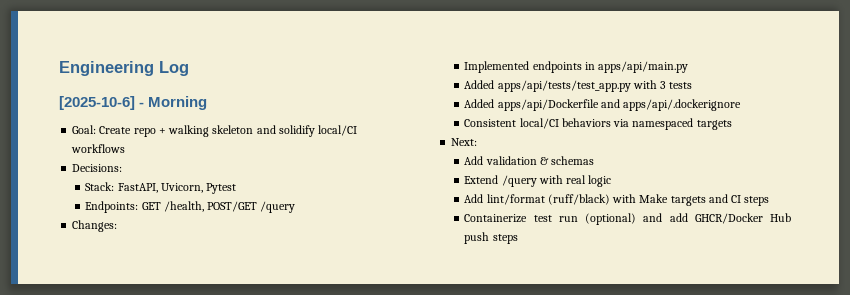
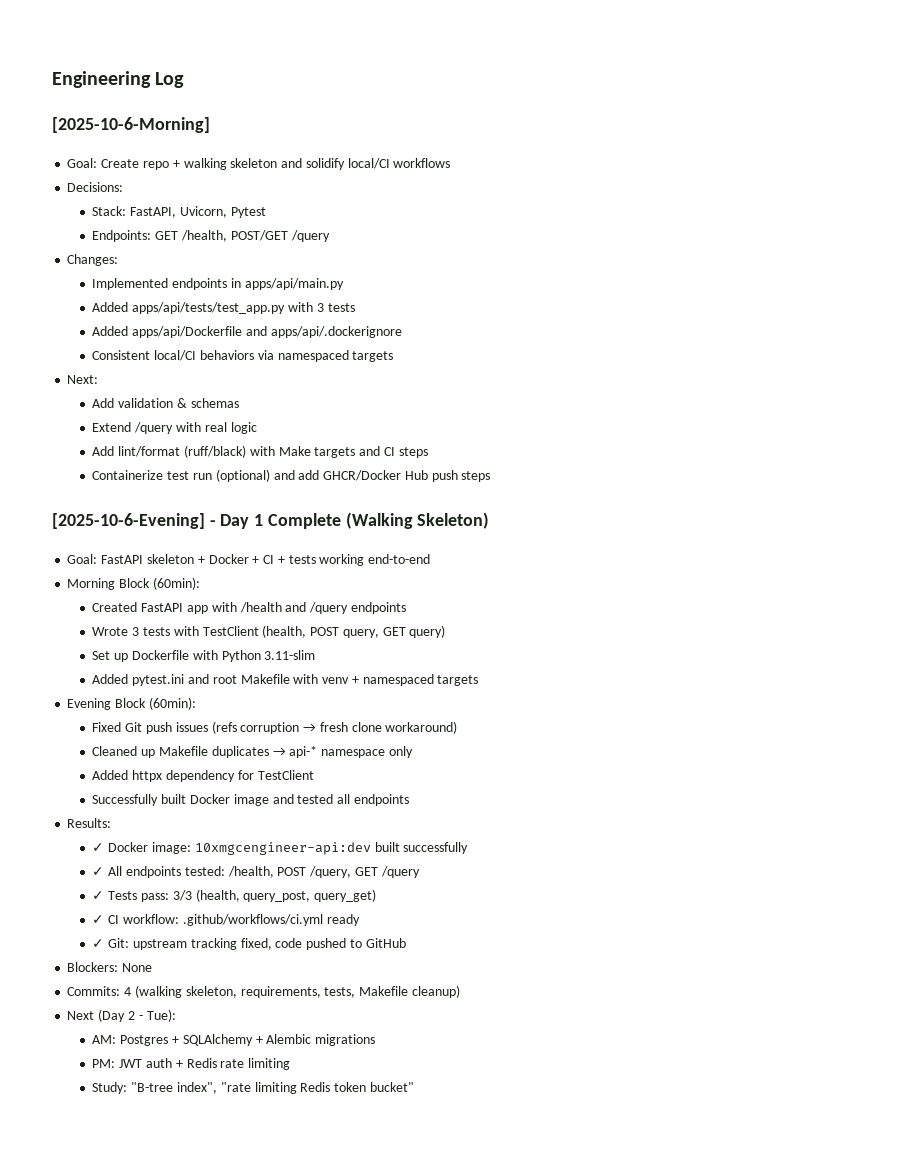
- [2025-10-6] - Morning
+ [2025-10-6-Morning]
+ [2025-10-6-Evening] - Day 1 Complete (Walking Skeleton)
+ Goal: FastAPI skeleton + Docker + CI + tests working end-to-end
+ Morning Block (60min):
+ Created FastAPI app with /health and /query endpoints
+ Wrote 3 tests with TestClient (health, POST query, GET query)
+ Set up Dockerfile with Python 3.11-slim
+ Added pytest.ini and root Makefile with venv + namespaced targets
+ Evening Block (60min):
+ Fixed Git push issues (refs corruption → fresh clone workaround)
+ Cleaned up Makefile duplicates → api-* namespace only
+ Added httpx dependency for TestClient
+ Successfully built Docker image and tested all endpoints
+ Results:
+ ✓ Docker image: 10xmgcengineer-api:dev built successfully
+ ✓ All endpoints tested: /health, POST /query, GET /query
+ ✓ Tests pass: 3/3 (health, query_post, query_get)
+ ✓ CI workflow: .github/workflows/ci.yml ready
+ ✓ Git: upstream tracking fixed, code pushed to GitHub
+ Blockers: None
+ Commits: 4 (walking skeleton, requirements, tests, Makefile cleanup)
+ Next (Day 2 - Tue):
+ AM: Postgres + SQLAlchemy + Alembic migrations
+ PM: JWT auth + Redis rate limiting
+ Study: "B-tree index", "rate limiting Redis token bucket"

